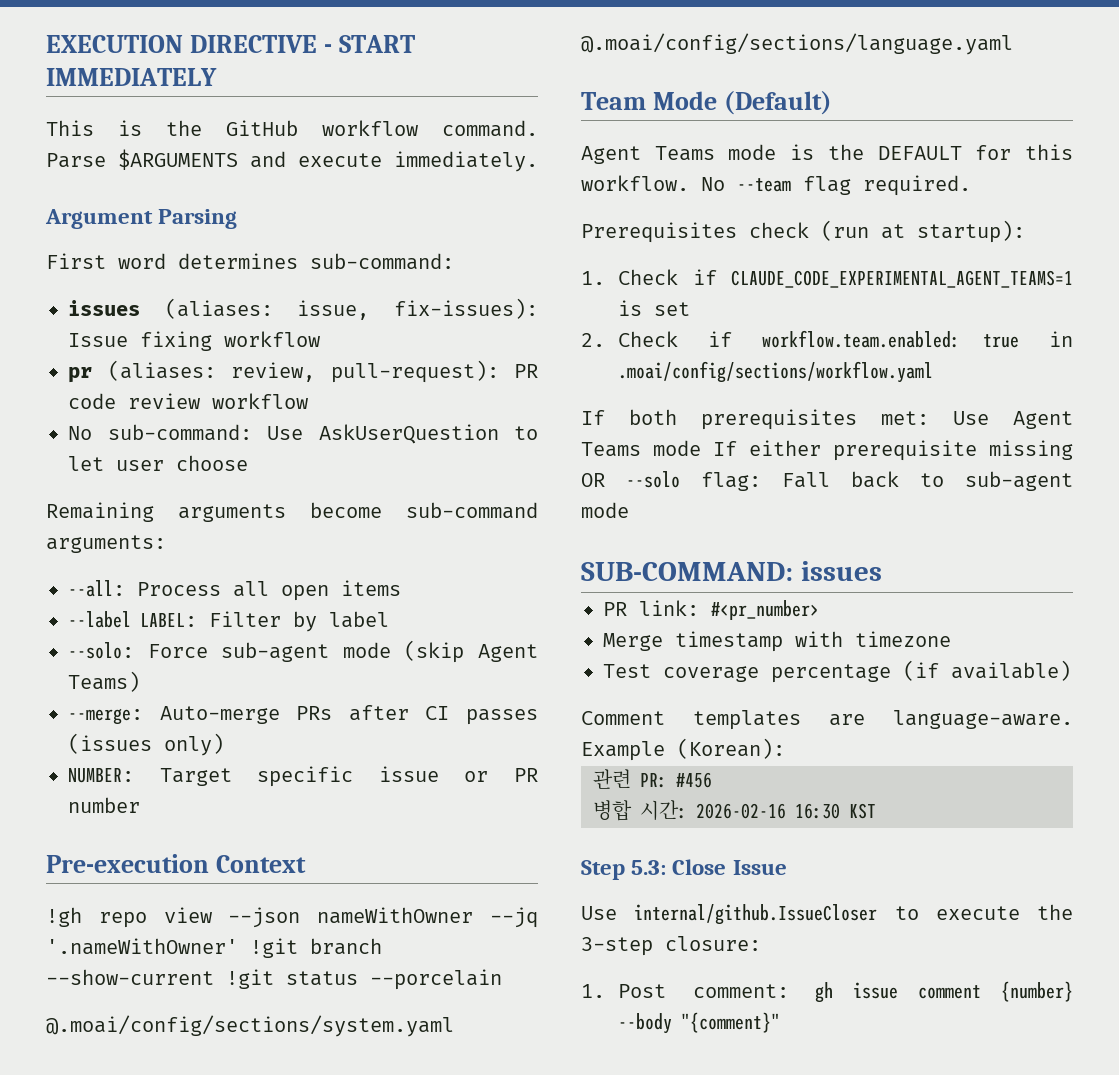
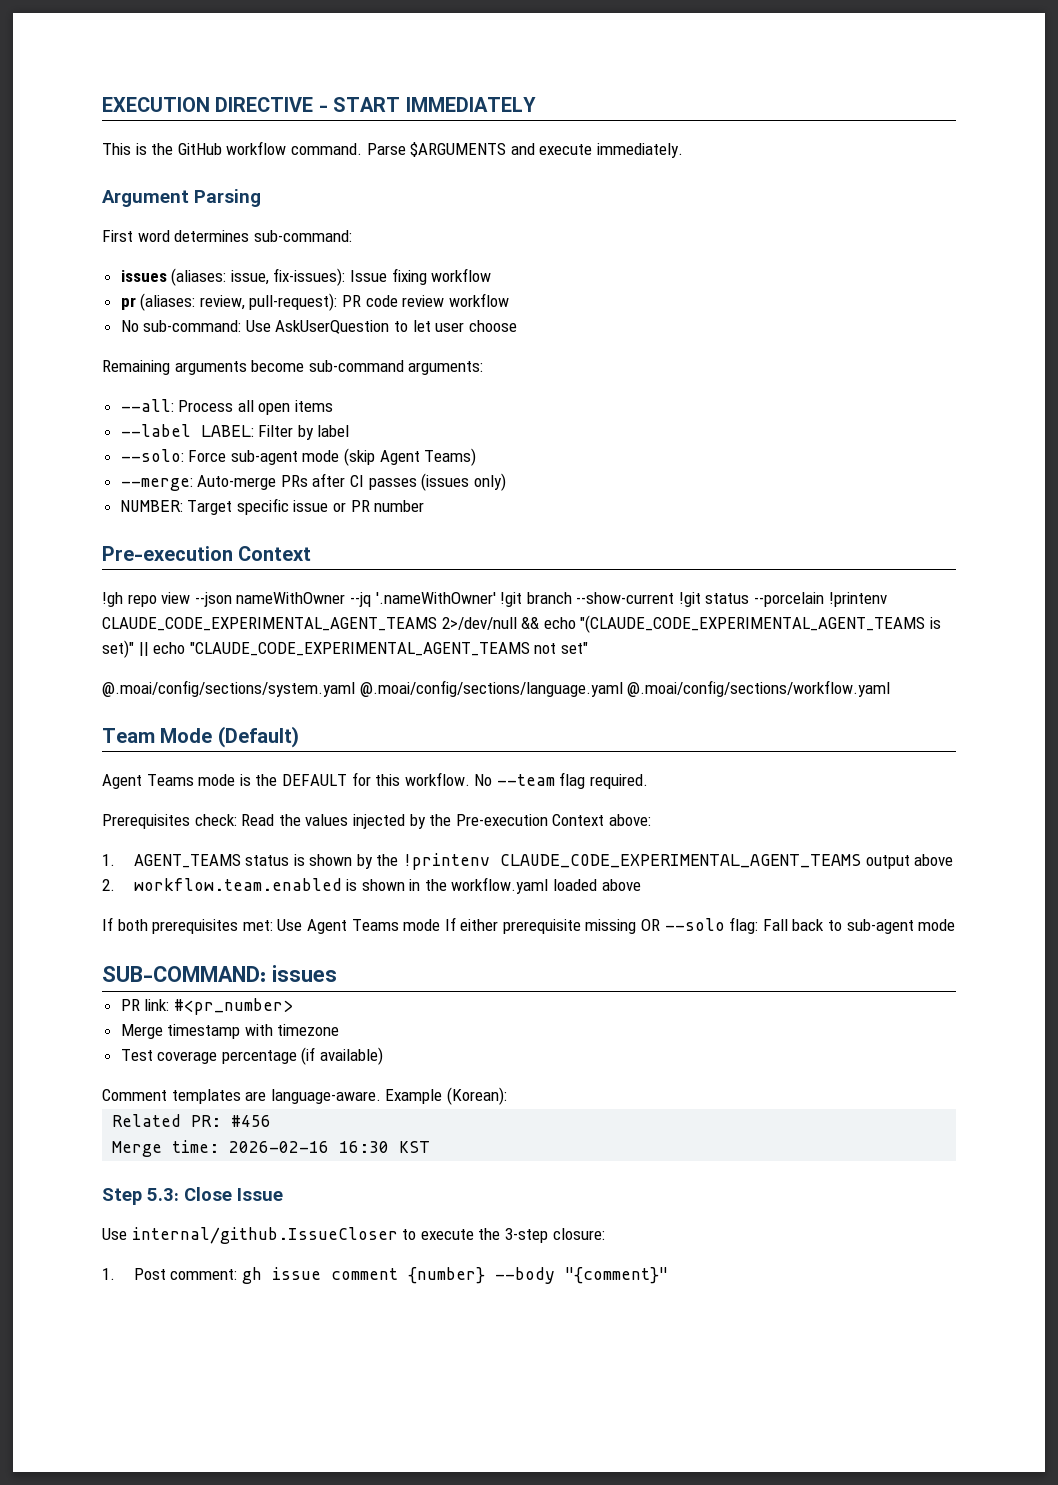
- !gh repo view --json nameWithOwner --jq '.nameWithOwner' !git branch --show-current !git status --porcelain
+ !gh repo view --json nameWithOwner --jq '.nameWithOwner' !git branch --show-current !git status --porcelain !printenv CLAUDE_CODE_EXPERIMENTAL_AGENT_TEAMS 2>/dev/null && echo "(CLAUDE_CODE_EXPERIMENTAL_AGENT_TEAMS is set)" || echo "CLAUDE_CODE_EXPERIMENTAL_AGENT_TEAMS not set"
- @.moai/config/sections/system.yaml @.moai/config/sections/language.yaml
+ @.moai/config/sections/system.yaml @.moai/config/sections/language.yaml @.moai/config/sections/workflow.yaml
- Prerequisites check (run at startup):
- 1. Check if CLAUDE_CODE_EXPERIMENTAL_AGENT_TEAMS=1 is set
- 2. Check if workflow.team.enabled: true in .moai/config/sections/workflow.yaml
+ Prerequisites check: Read the values injected by the Pre-execution Context above:
+ 1. AGENT_TEAMS status is shown by the !printenv CLAUDE_CODE_EXPERIMENTAL_AGENT_TEAMS output above
+ 2. workflow.team.enabled is shown in the workflow.yaml loaded above
- 관련 PR: #456
+ Related PR: #456
- 병합 시간: 2026-02-16 16:30 KST
+ Merge time: 2026-02-16 16:30 KST

